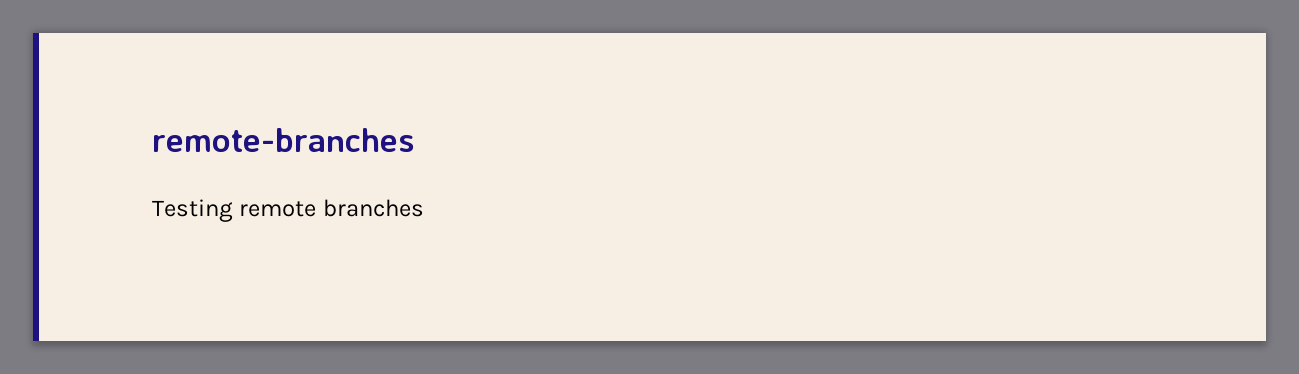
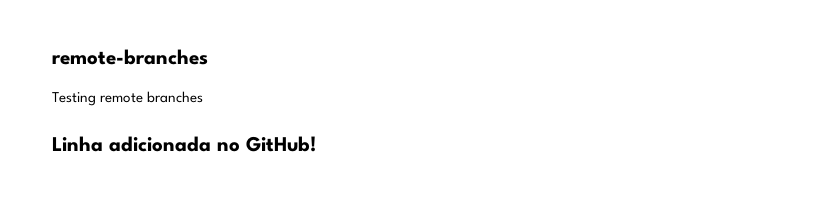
+ Linha adicionada no GitHub!

